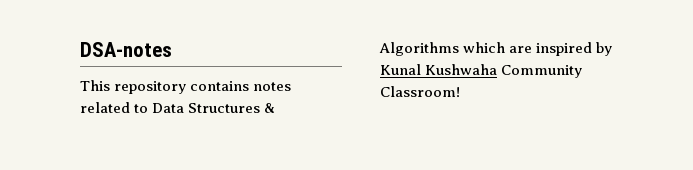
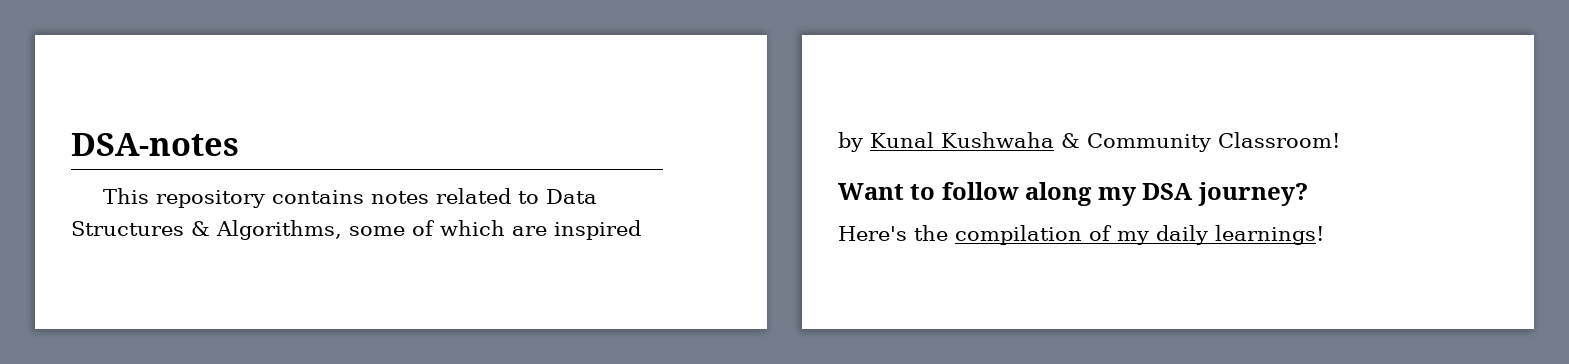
- This repository contains notes related to Data Structures & Algorithms which are inspired by Kunal Kushwaha Community Classroom!
+ This repository contains notes related to Data Structures & Algorithms, some of which are inspired by Kunal Kushwaha & Community Classroom!
+ Want to follow along my DSA journey?
+ Here's the compilation of my daily learnings!

